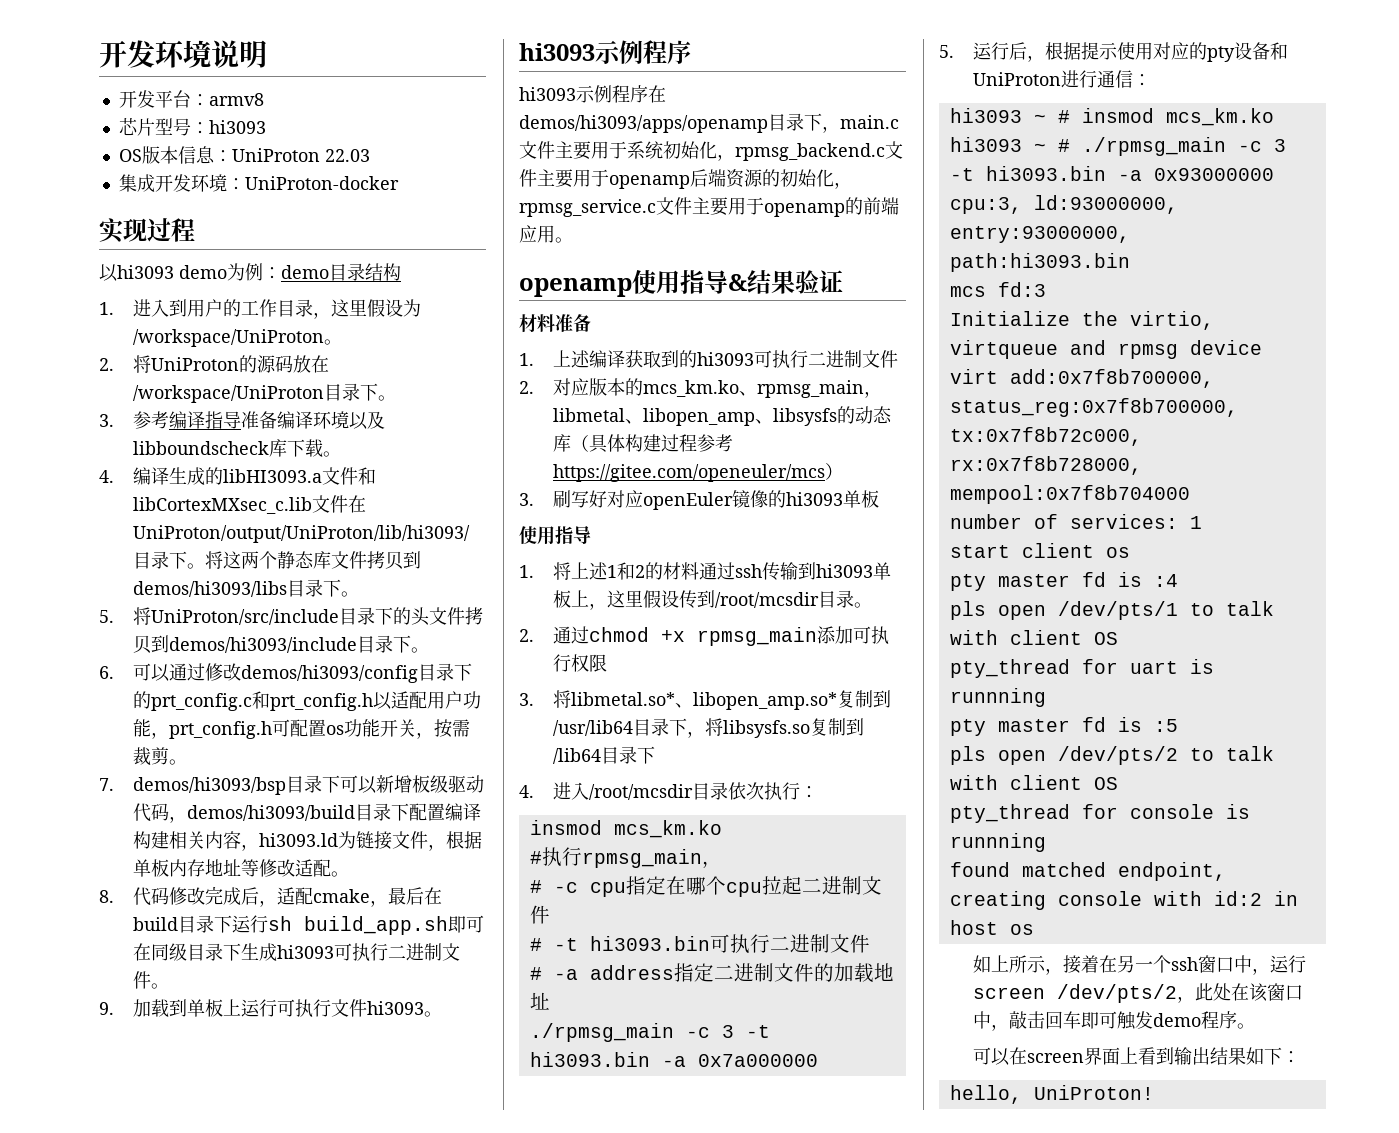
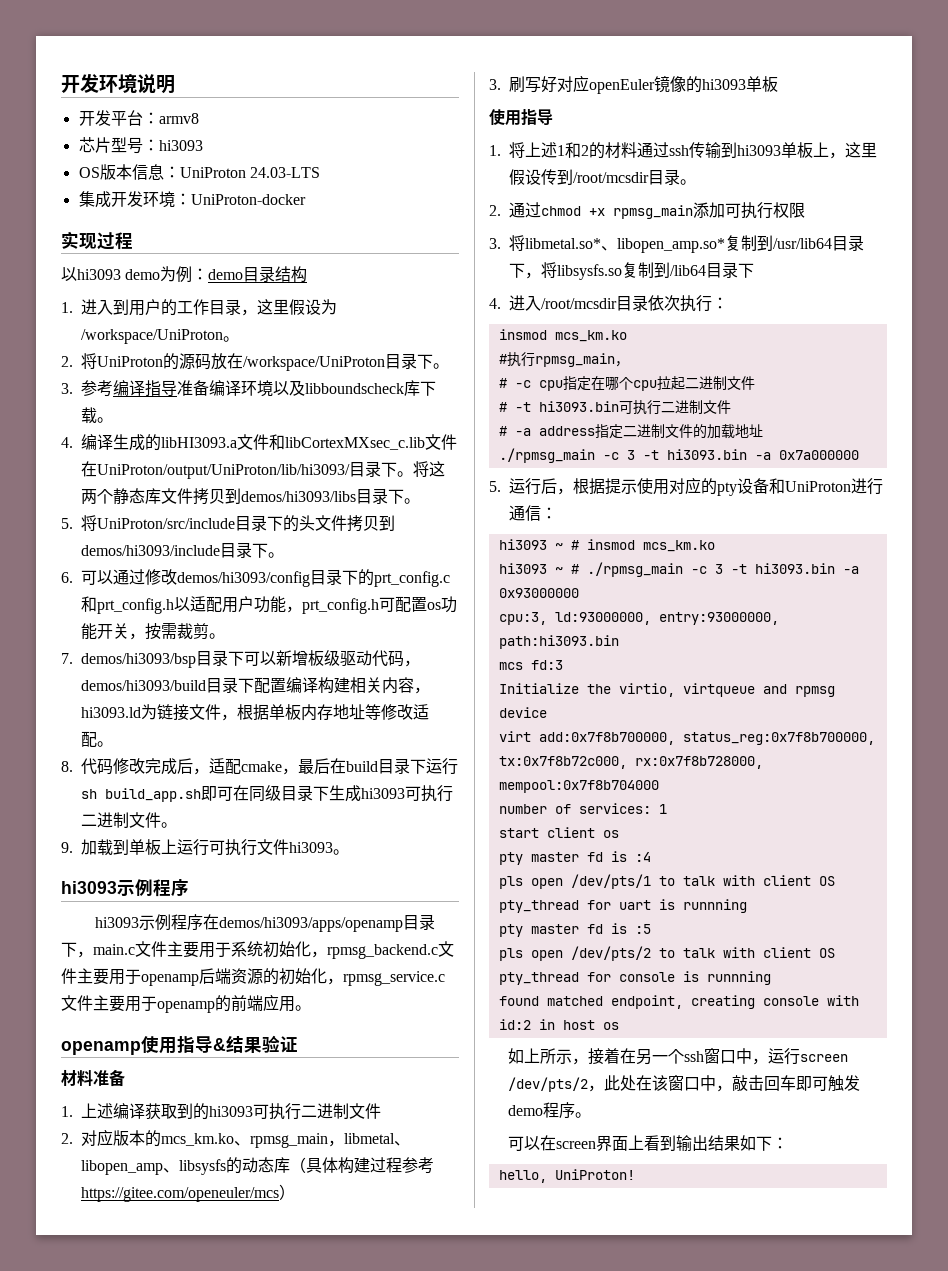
- OS版本信息：UniProton 22.03
+ OS版本信息：UniProton 24.03-LTS

